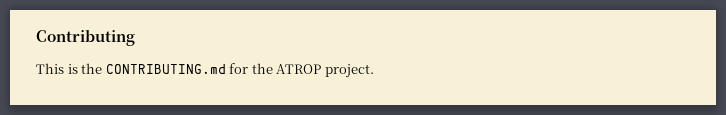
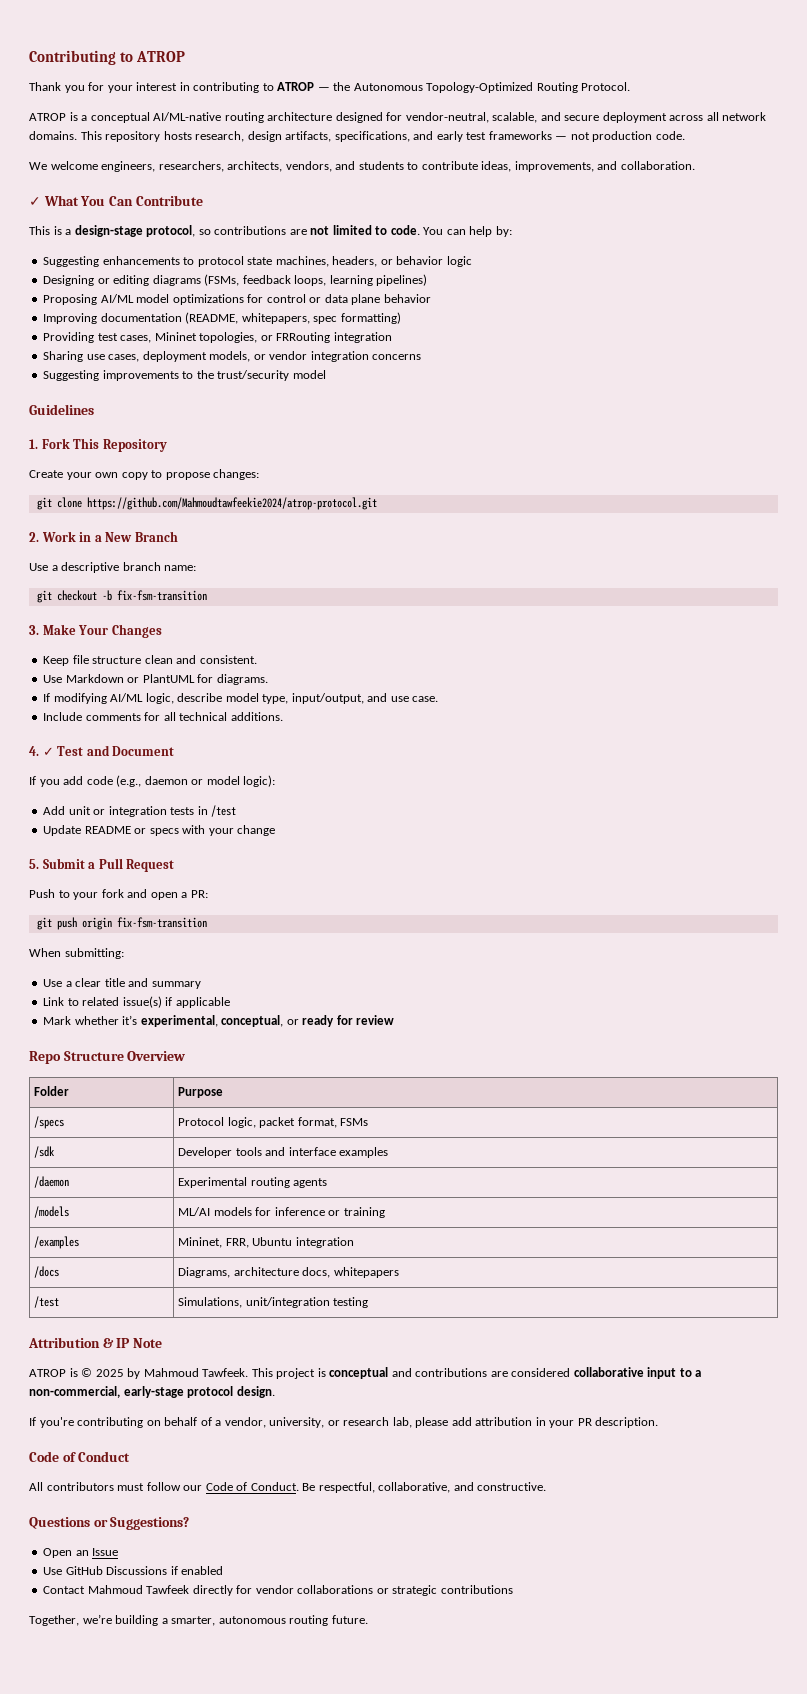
- Contributing
- This is the CONTRIBUTING.md for the ATROP project.
+ Contributing to ATROP
+ Thank you for your interest in contributing to ATROP — the Autonomous Topology-Optimized Routing Protocol.
+ ATROP is a conceptual AI/ML-native routing architecture designed for vendor-neutral, scalable, and secure deployment across all network domains. This repository hosts research, design artifacts, specifications, and early test frameworks — not production code.
+ We welcome engineers, researchers, architects, vendors, and students to contribute ideas, improvements, and collaboration.
+ ✓ What You Can Contribute
+ This is a design-stage protocol, so contributions are not limited to code. You can help by:
+ Suggesting enhancements to protocol state machines, headers, or behavior logic
+ Designing or editing diagrams (FSMs, feedback loops, learning pipelines)
+ Proposing AI/ML model optimizations for control or data plane behavior
+ Improving documentation (README, whitepapers, spec formatting)
+ Providing test cases, Mininet topologies, or FRRouting integration
+ Sharing use cases, deployment models, or vendor integration concerns
+ Suggesting improvements to the trust/security model
+ Guidelines
+ 1. Fork This Repository
+ Create your own copy to propose changes:
+ git clone https://github.com/Mahmoudtawfeekie2024/atrop-protocol.git
+ 2. Work in a New Branch
+ Use a descriptive branch name:
+ git checkout -b fix-fsm-transition
+ 3. Make Your Changes
+ Keep file structure clean and consistent.
+ Use Markdown or PlantUML for diagrams.
+ If modifying AI/ML logic, describe model type, input/output, and use case.
+ Include comments for all technical additions.
+ 4. ✓ Test and Document
+ If you add code (e.g., daemon or model logic):
+ Add unit or integration tests in /test
+ Update README or specs with your change
+ 5. Submit a Pull Request
+ Push to your fork and open a PR:
+ git push origin fix-fsm-transition
+ When submitting:
+ Use a clear title and summary
+ Link to related issue(s) if applicable
+ Mark whether it’s experimental, conceptual, or ready for review
+ Repo Structure Overview
+ Folder | Purpose
+ /specs | Protocol logic, packet format, FSMs
+ /sdk | Developer tools and interface examples
+ /daemon | Experimental routing agents
+ /models | ML/AI models for inference or training
+ /examples | Mininet, FRR, Ubuntu integration
+ /docs | Diagrams, architecture docs, whitepapers
+ /test | Simulations, unit/integration testing
+ Attribution & IP Note
+ ATROP is © 2025 by Mahmoud Tawfeek. This project is conceptual and contributions are considered collaborative input to a non-commercial, early-stage protocol design.
+ If you're contributing on behalf of a vendor, university, or research lab, please add attribution in your PR description.
+ Code of Conduct
+ All contributors must follow our Code of Conduct. Be respectful, collaborative, and constructive.
+ Questions or Suggestions?
+ Open an Issue
+ Use GitHub Discussions if enabled
+ Contact Mahmoud Tawfeek directly for vendor collaborations or strategic contributions
+ Together, we’re building a smarter, autonomous routing future.

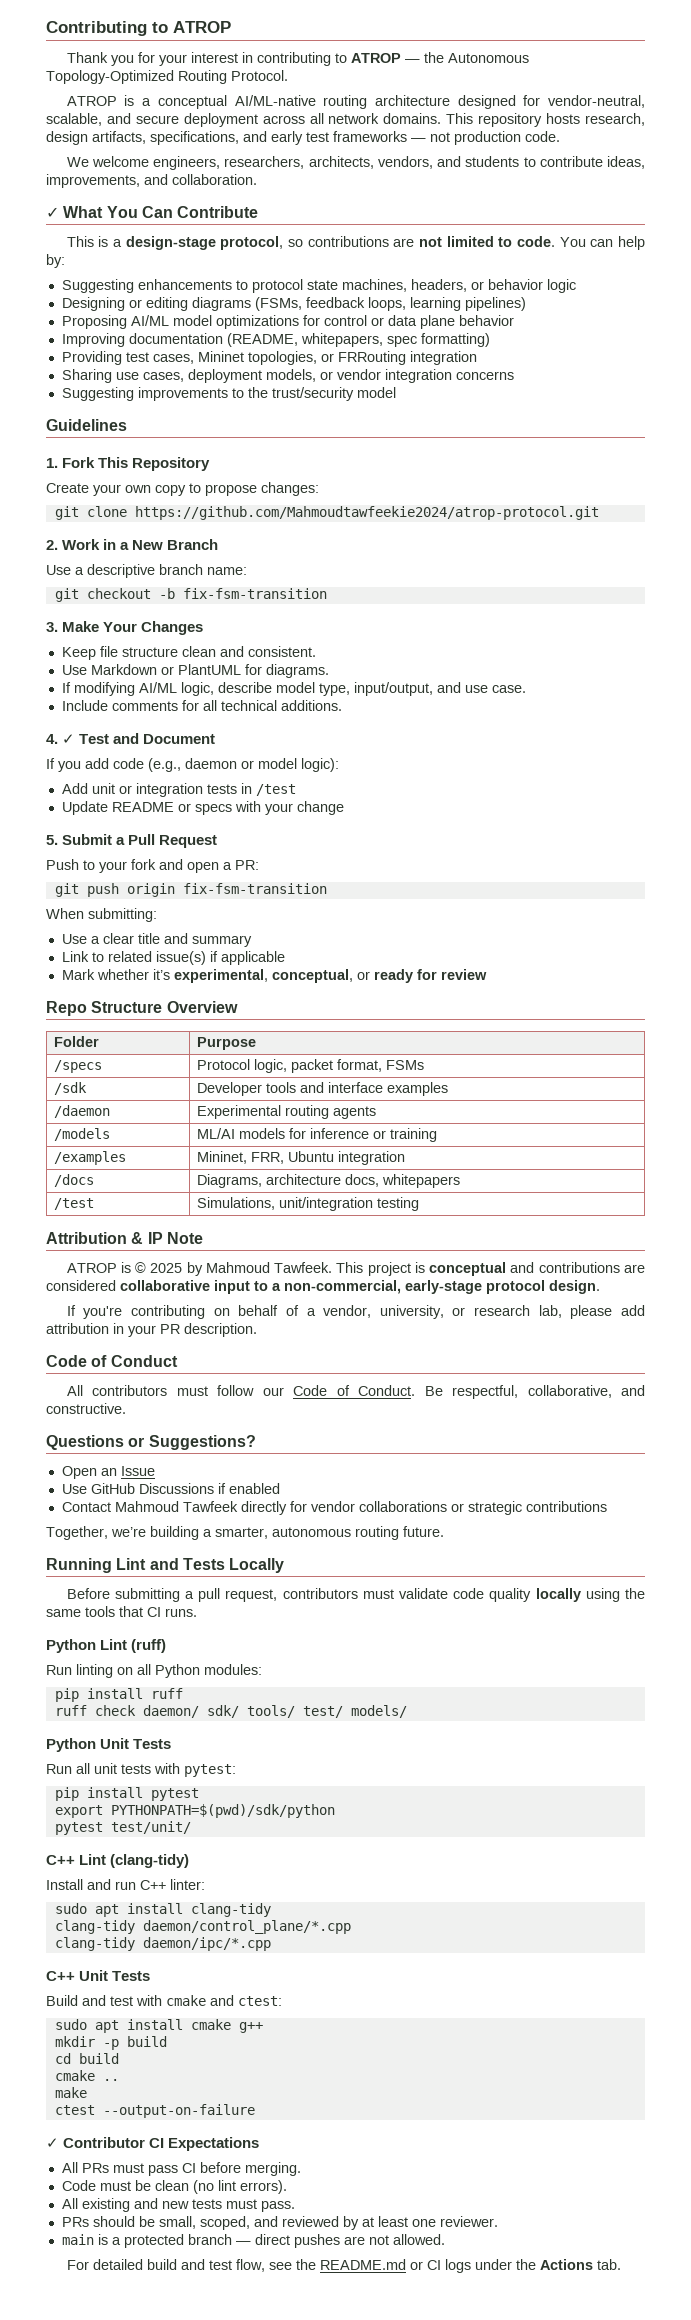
+ Running Lint and Tests Locally
+ Before submitting a pull request, contributors must validate code quality locally using the same tools that CI runs.
+ Python Lint (ruff)
+ Run linting on all Python modules:
+ pip install ruff
+ ruff check daemon/ sdk/ tools/ test/ models/
+ Python Unit Tests
+ Run all unit tests with pytest:
+ pip install pytest
+ export PYTHONPATH=$(pwd)/sdk/python
+ pytest test/unit/
+ C++ Lint (clang-tidy)
+ Install and run C++ linter:
+ sudo apt install clang-tidy
+ clang-tidy daemon/control_plane/*.cpp
+ clang-tidy daemon/ipc/*.cpp
+ C++ Unit Tests
+ Build and test with cmake and ctest:
+ sudo apt install cmake g++
+ mkdir -p build
+ cd build
+ cmake ..
+ make
+ ctest --output-on-failure
+ ✓ Contributor CI Expectations
+ All PRs must pass CI before merging.
+ Code must be clean (no lint errors).
+ All existing and new tests must pass.
+ PRs should be small, scoped, and reviewed by at least one reviewer.
+ main is a protected branch — direct pushes are not allowed.
+ For detailed build and test flow, see the README.md or CI logs under the Actions tab.

